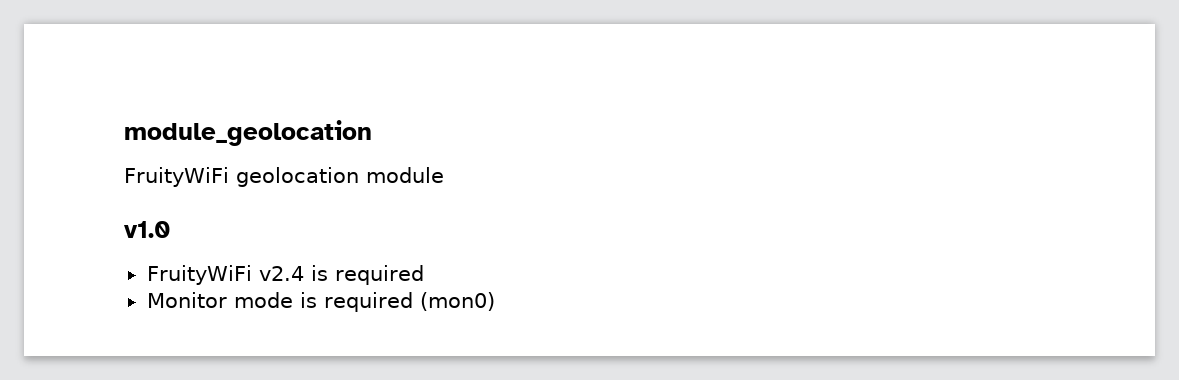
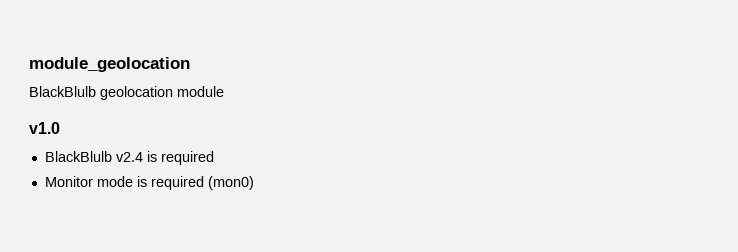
- FruityWiFi geolocation module
+ BlackBlulb geolocation module
- FruityWiFi v2.4 is required
+ BlackBlulb v2.4 is required

